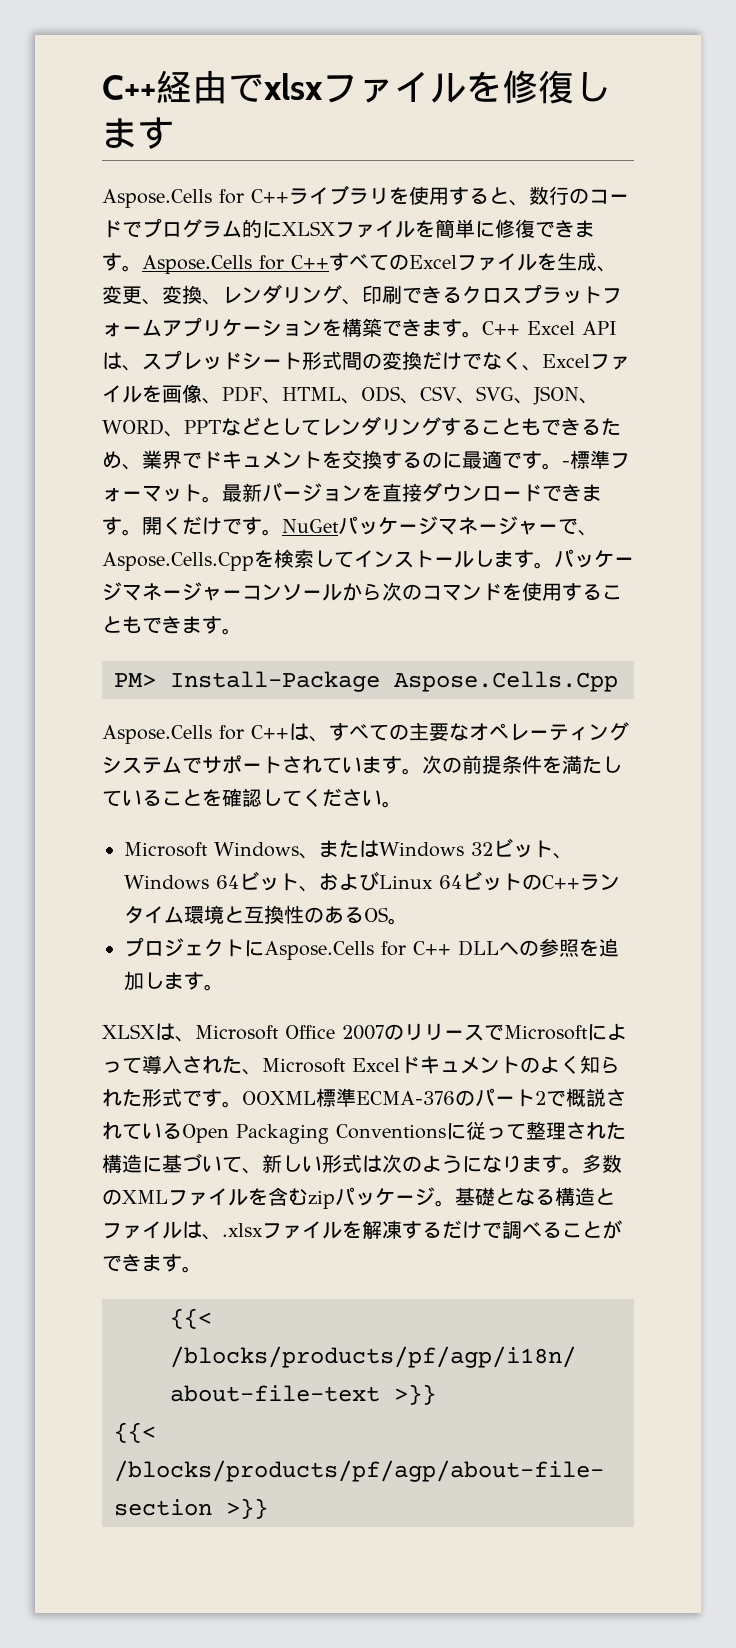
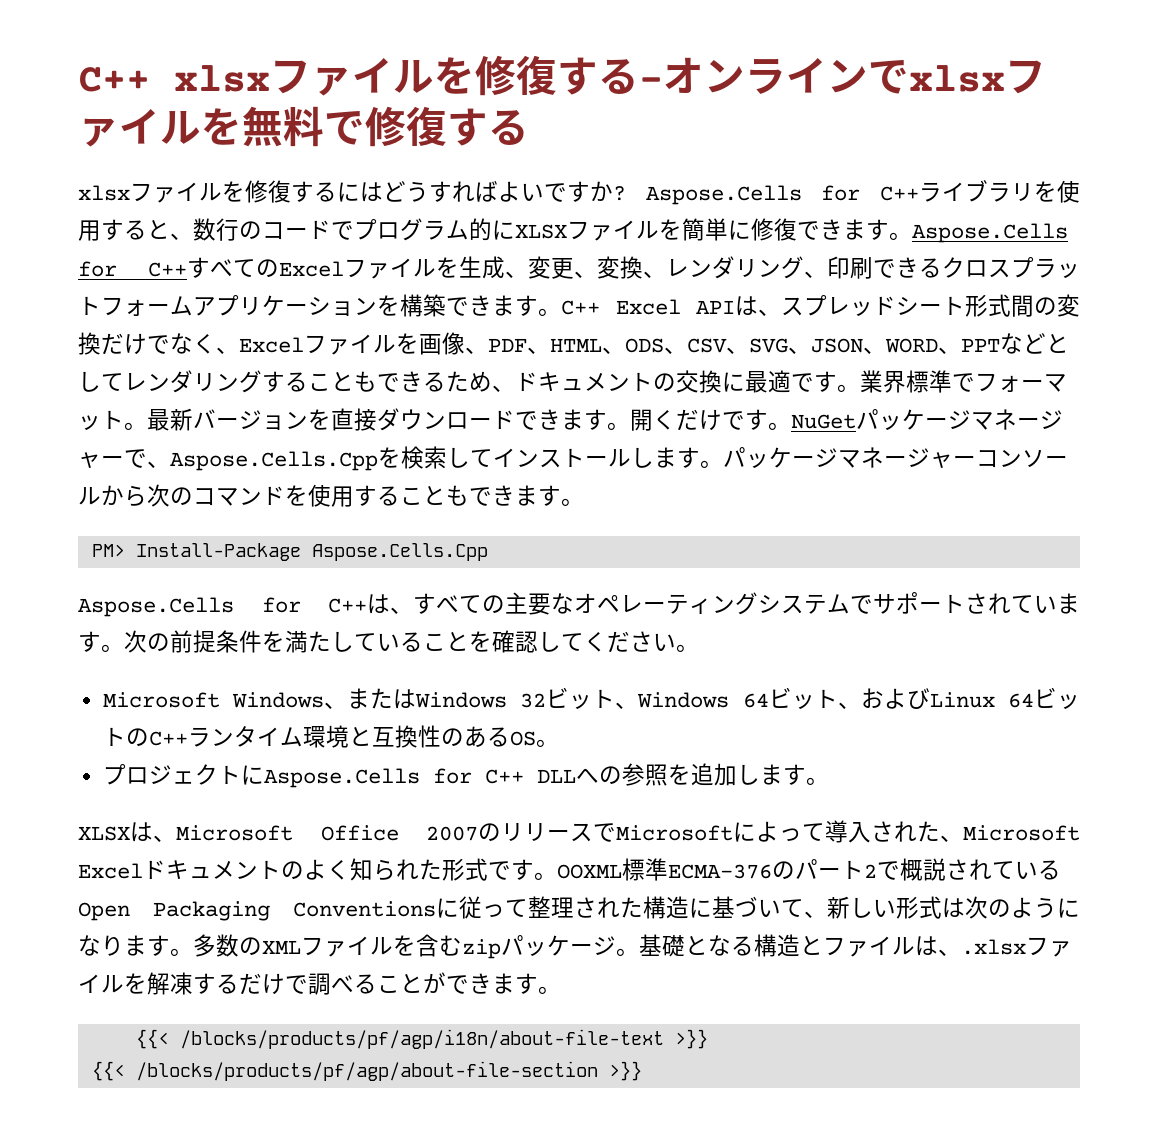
- C++経由でxlsxファイルを修復します
- Aspose.Cells for C++ライブラリを使用すると、数行のコードでプログラム的にXLSXファイルを簡単に修復できます。
+ C++ xlsxファイルを修復する-オンラインでxlsxファイルを無料で修復する
+ xlsxファイルを修復するにはどうすればよいですか? Aspose.Cells for C++ライブラリを使用すると、数行のコードでプログラム的にXLSXファイルを簡単に修復できます。
- C++ Excel APIは、スプレッドシート形式間の変換だけでなく、Excelファイルを画像、PDF、HTML、ODS、CSV、SVG、JSON、WORD、PPTなどとしてレンダリングすることもできるため、業界でドキュメントを交換するのに最適です。
+ C++ Excel APIは、スプレッドシート形式間の変換だけでなく、Excelファイルを画像、PDF、HTML、ODS、CSV、SVG、JSON、WORD、PPTなどとしてレンダリングすることもできるため、ドキュメントの交換に最適です。
- -標準フォーマット。
+ 業界標準でフォーマット。

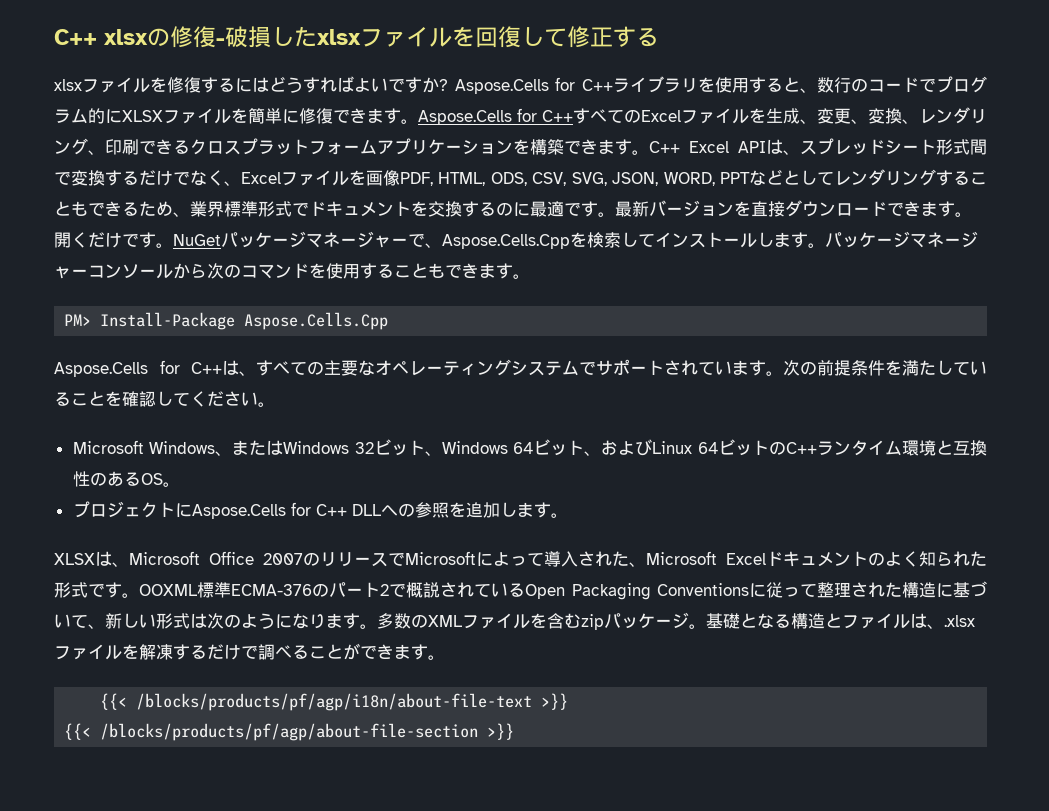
- C++ xlsxファイルを修復する-オンラインでxlsxファイルを無料で修復する
+ C++ xlsxの修復-破損したxlsxファイルを回復して修正する
- C++ Excel APIは、スプレッドシート形式間の変換だけでなく、Excelファイルを画像、PDF、HTML、ODS、CSV、SVG、JSON、WORD、PPTなどとしてレンダリングすることもできるため、ドキュメントの交換に最適です。業界標準でフォーマット。
+ C++ Excel APIは、スプレッドシート形式間で変換するだけでなく、Excelファイルを画像PDF, HTML, ODS, CSV, SVG, JSON, WORD, PPTなどとしてレンダリングすることもできるため、業界標準形式でドキュメントを交換するのに最適です。

